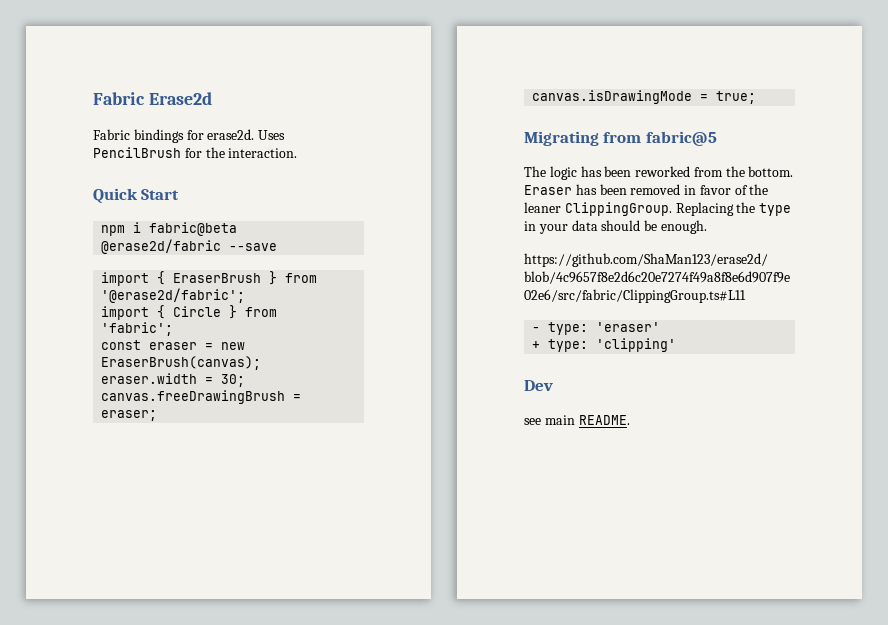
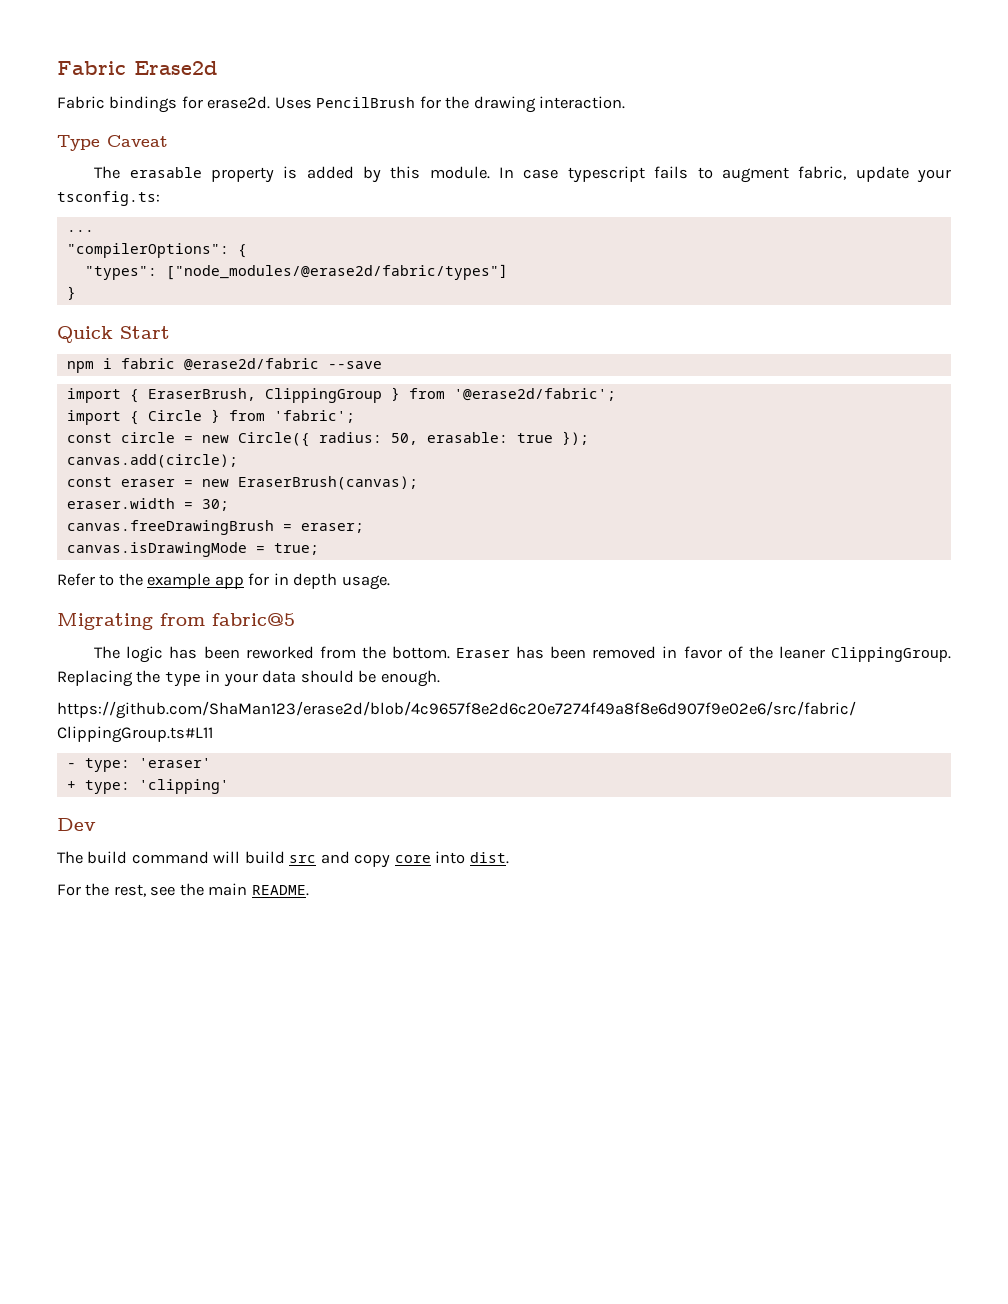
- Uses PencilBrush for the interaction.
+ Uses PencilBrush for the drawing interaction.
+ Type Caveat
+ The erasable property is added by this module. In case typescript fails to augment fabric, update your tsconfig.ts:
+ ...
+ "compilerOptions": {
+ "types": ["node_modules/@erase2d/fabric/types"]
+ }
- npm i fabric@beta @erase2d/fabric --save
+ npm i fabric @erase2d/fabric --save
- import { EraserBrush } from '@erase2d/fabric';
+ import { EraserBrush, ClippingGroup } from '@erase2d/fabric';
+ const circle = new Circle({ radius: 50, erasable: true });
+ canvas.add(circle);
+ Refer to the example app for in depth usage.
- see main README.
+ The build command will build src and copy core into dist.
+ For the rest, see the main README.

